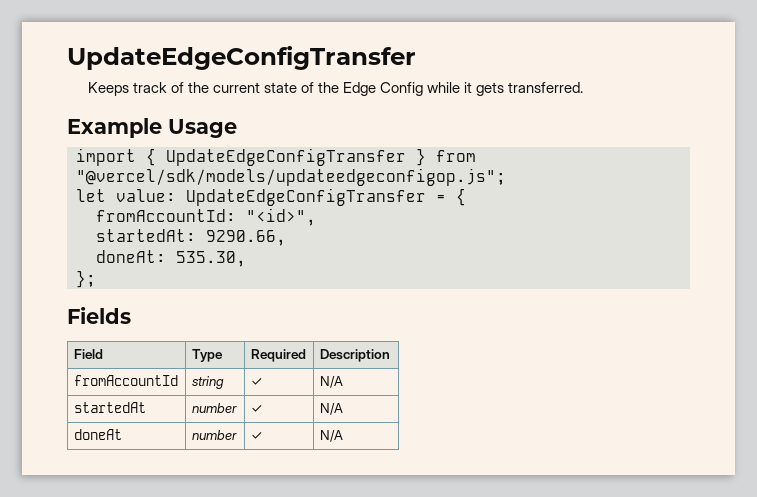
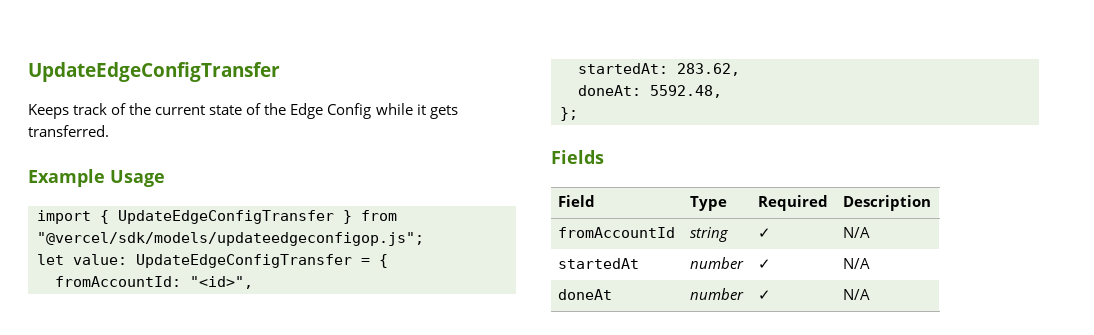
- startedAt: 9290.66,
+ startedAt: 283.62,
- doneAt: 535.30,
+ doneAt: 5592.48,

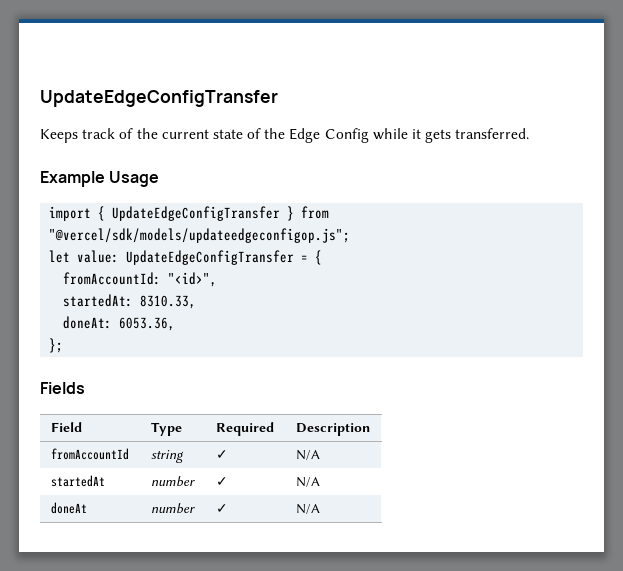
- startedAt: 283.62,
+ startedAt: 8310.33,
- doneAt: 5592.48,
+ doneAt: 6053.36,

